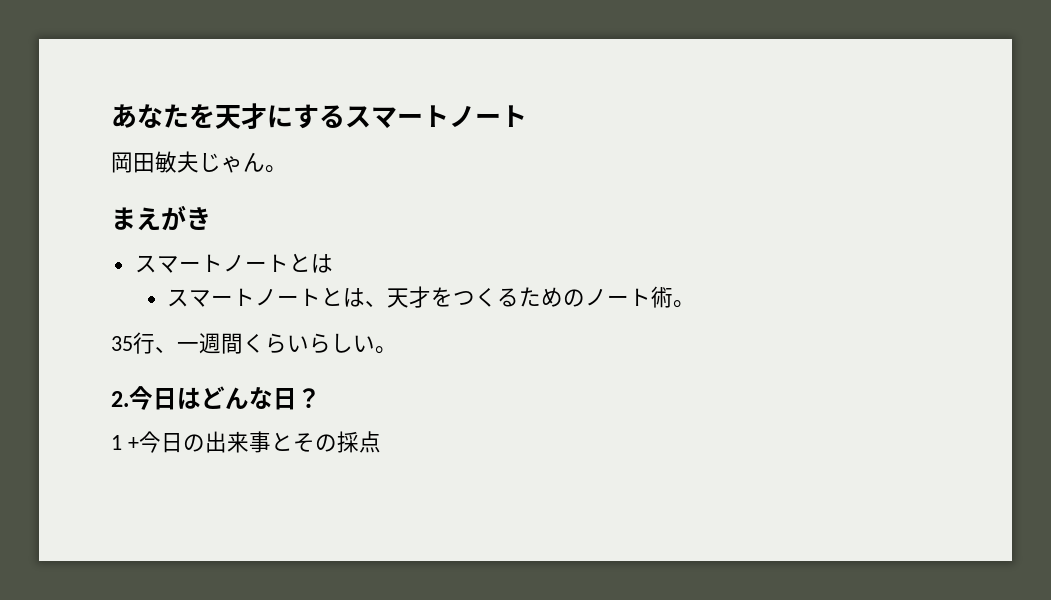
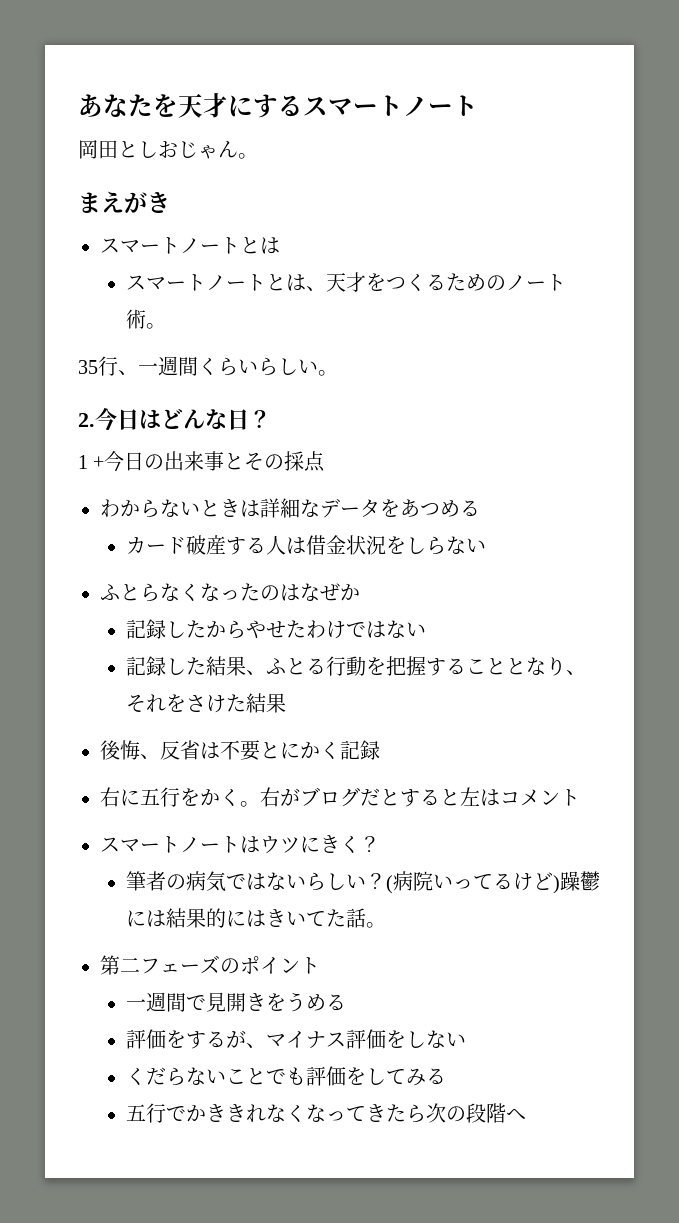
- 岡田敏夫じゃん。
+ 岡田としおじゃん。
+ わからないときは詳細なデータをあつめる
+ カード破産する人は借金状況をしらない
+ ふとらなくなったのはなぜか
+ 記録したからやせたわけではない
+ 記録した結果、ふとる行動を把握することとなり、それをさけた結果
+ 後悔、反省は不要とにかく記録
+ 右に五行をかく。右がブログだとすると左はコメント
+ スマートノートはウツにきく？
+ 筆者の病気ではないらしい？(病院いってるけど)躁鬱には結果的にはきいてた話。
+ 第二フェーズのポイント
+ 一週間で見開きをうめる
+ 評価をするが、マイナス評価をしない
+ くだらないことでも評価をしてみる
+ 五行でかききれなくなってきたら次の段階へ

